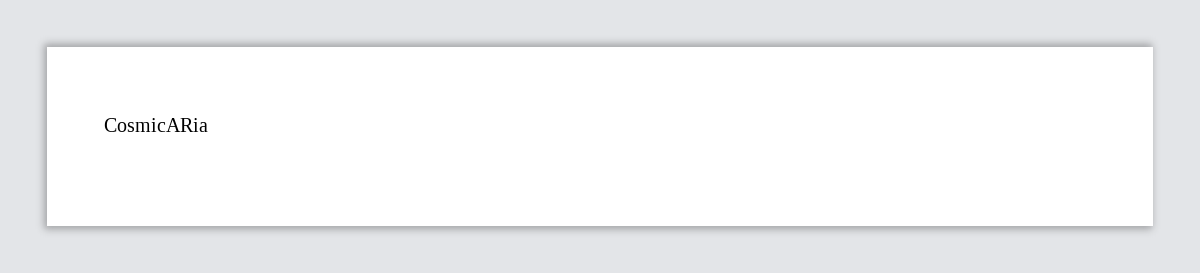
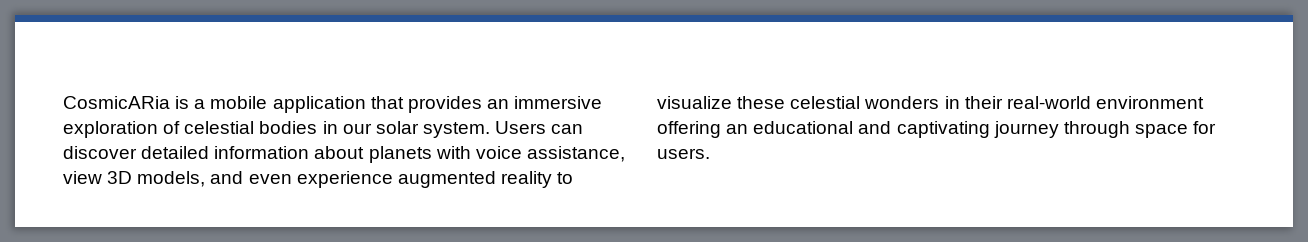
- CosmicARia
+ CosmicARia is a mobile application that provides an immersive exploration of celestial bodies in our solar system. Users can discover detailed information about planets with voice assistance, view 3D models, and even experience augmented reality to visualize these celestial wonders in their real-world environment offering an educational and captivating journey through space for users.

